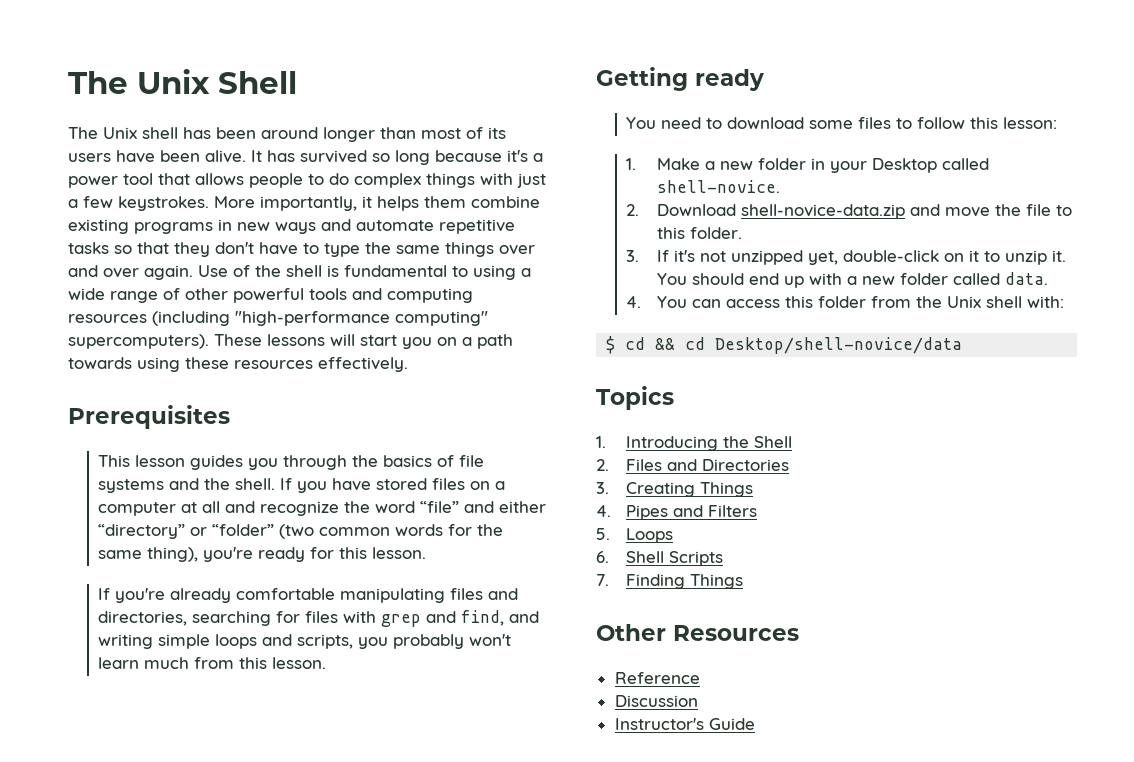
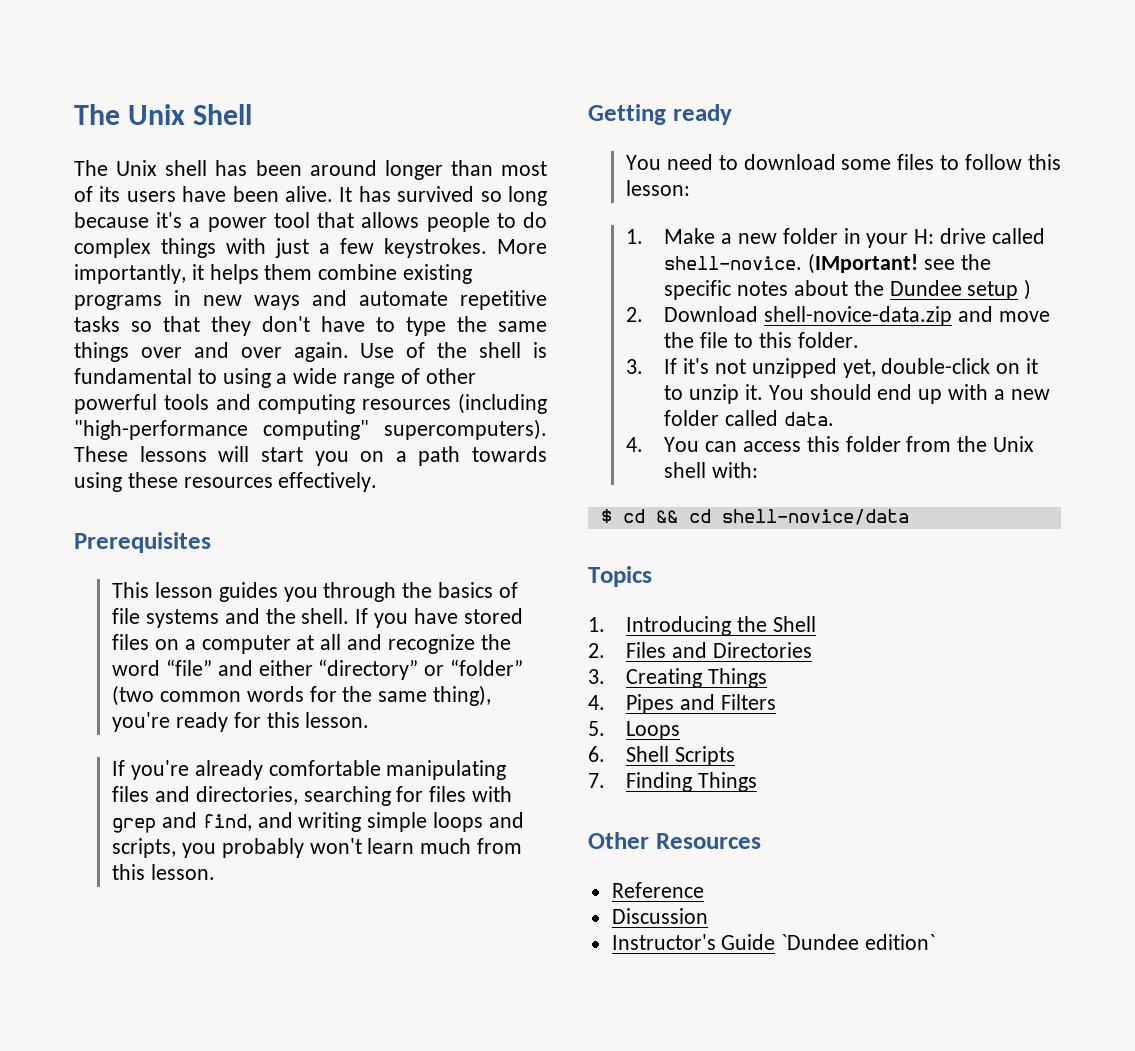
- 1. Make a new folder in your Desktop called shell-novice.
+ 1. Make a new folder in your H: drive called shell-novice. (IMportant! see the specific notes about the Dundee setup )
- $ cd && cd Desktop/shell-novice/data
+ $ cd && cd shell-novice/data
- Instructor's Guide
+ Instructor's Guide `Dundee edition`

